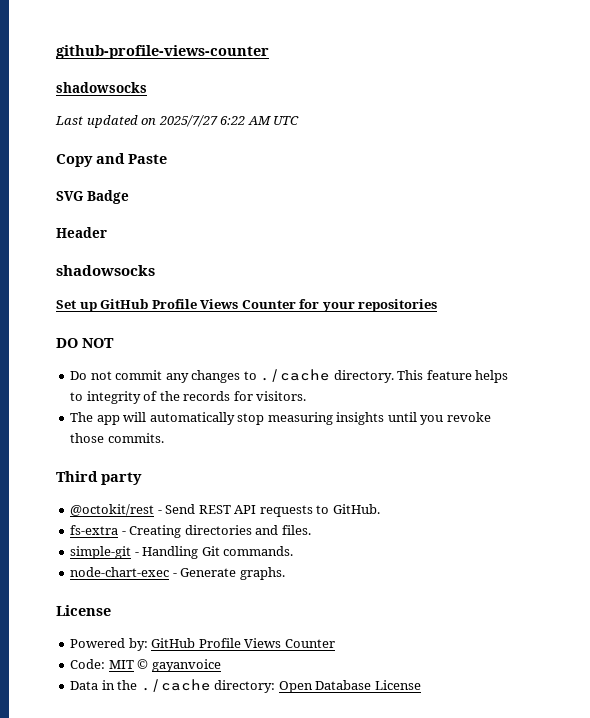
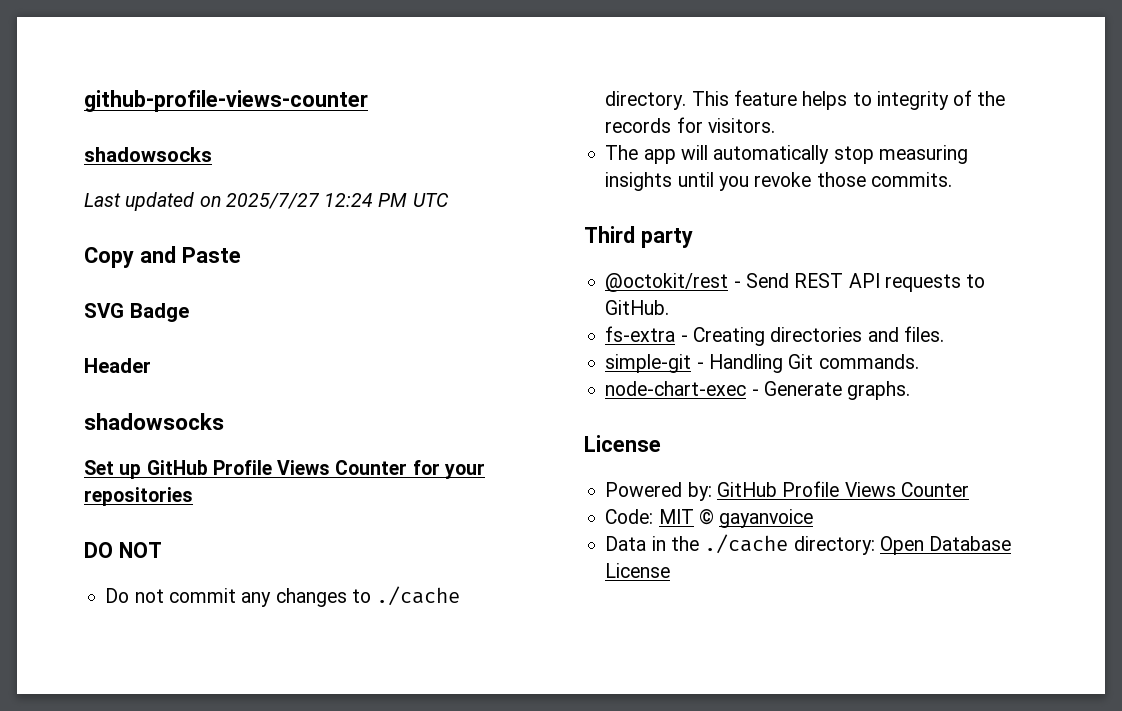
- Last updated on 2025/7/27 6:22 AM UTC
+ Last updated on 2025/7/27 12:24 PM UTC

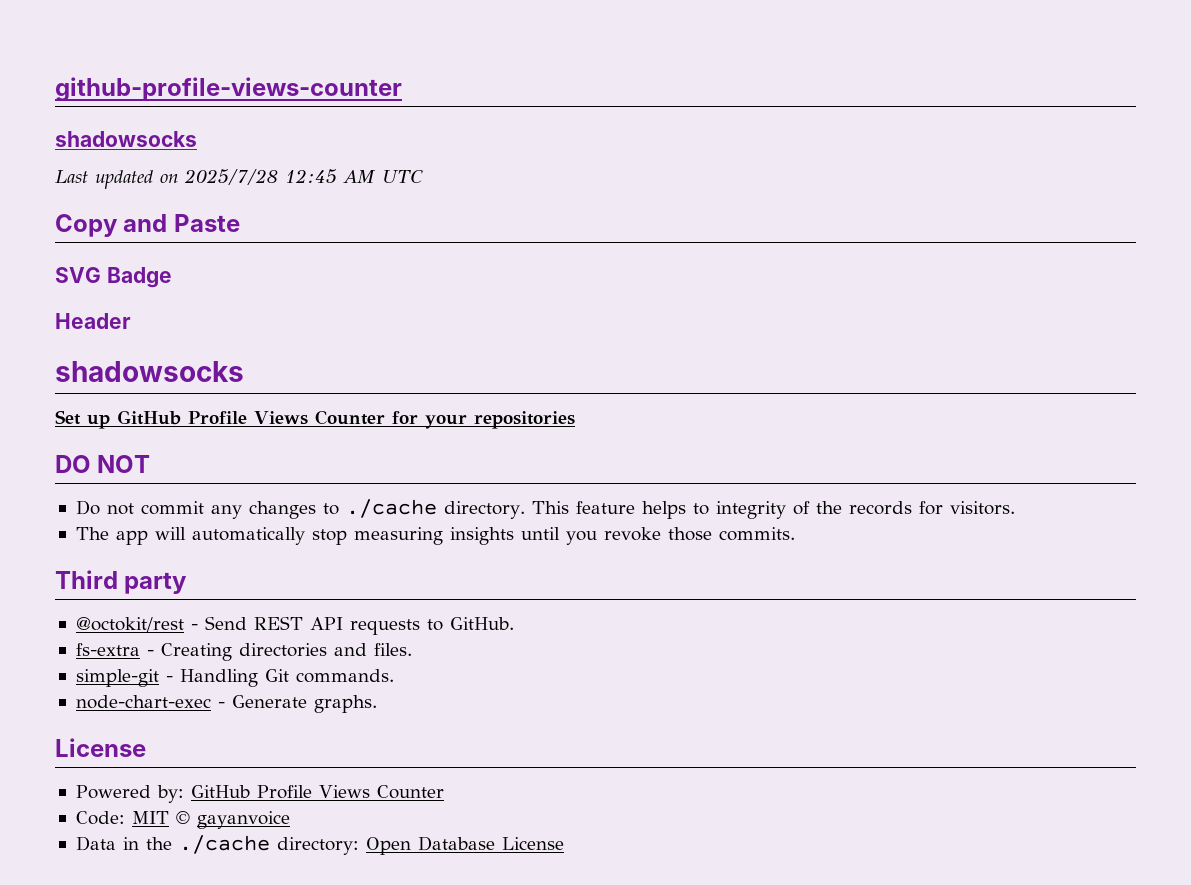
- Last updated on 2025/7/27 12:24 PM UTC
+ Last updated on 2025/7/28 12:45 AM UTC

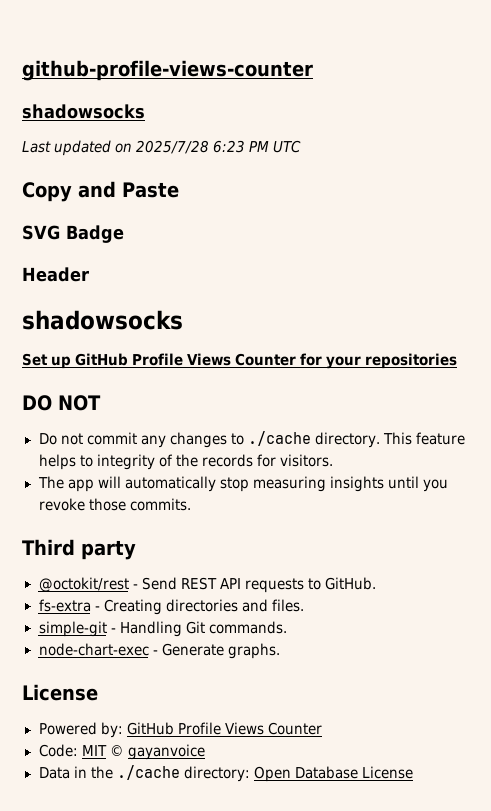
- Last updated on 2025/7/28 12:45 AM UTC
+ Last updated on 2025/7/28 6:23 PM UTC

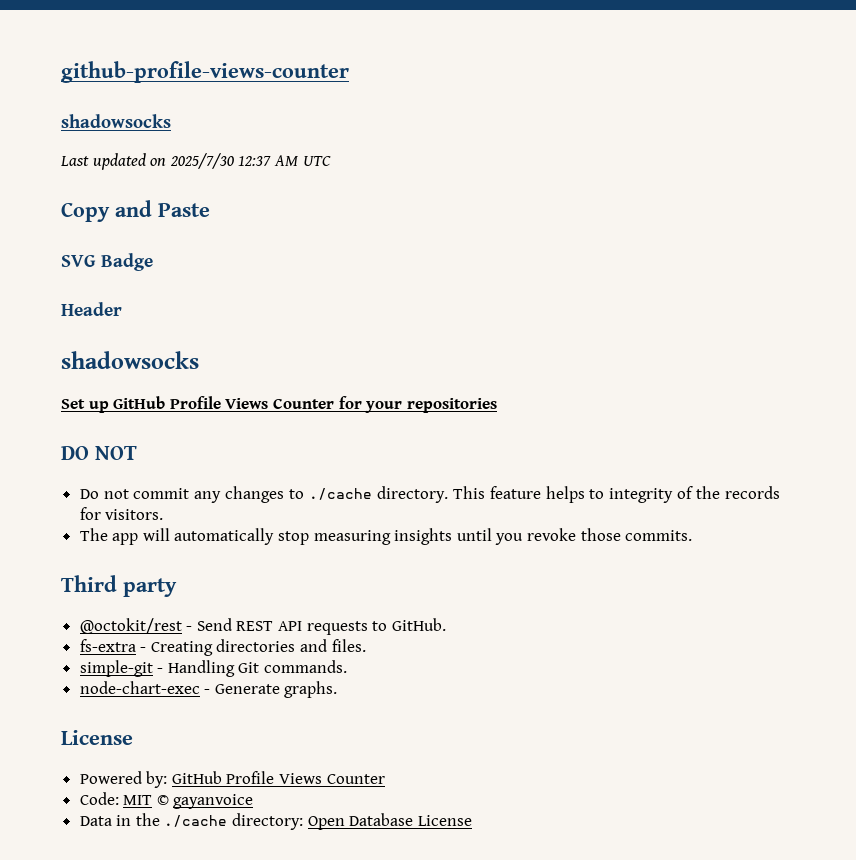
- Last updated on 2025/7/28 6:23 PM UTC
+ Last updated on 2025/7/30 12:37 AM UTC

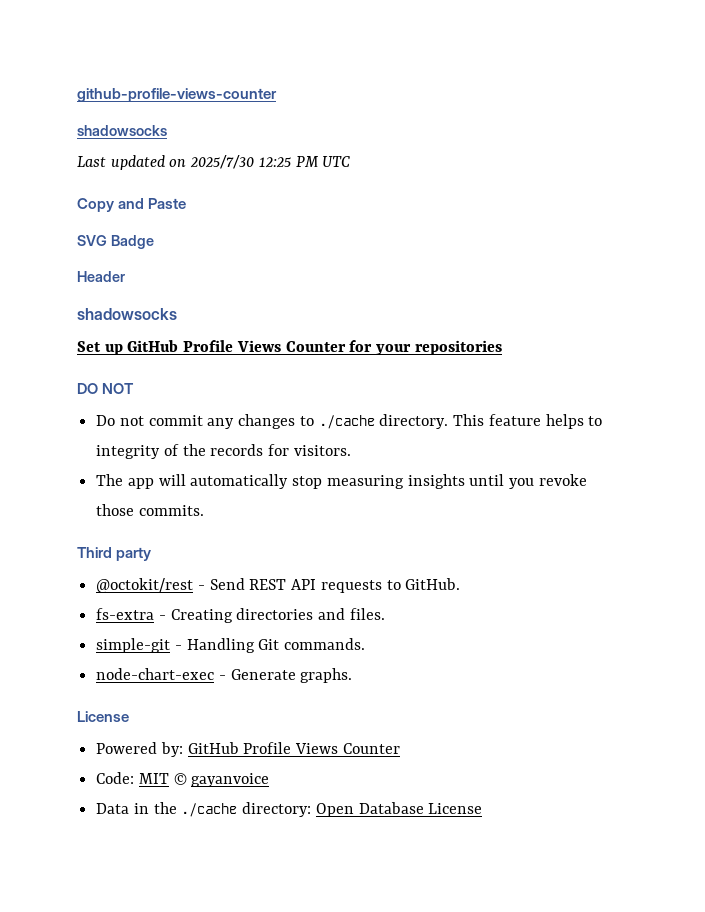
- Last updated on 2025/7/30 12:37 AM UTC
+ Last updated on 2025/7/30 12:25 PM UTC

